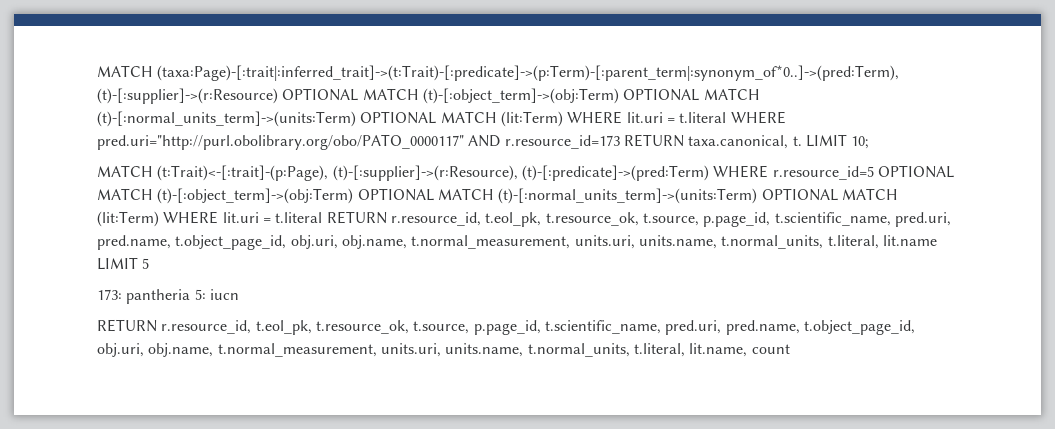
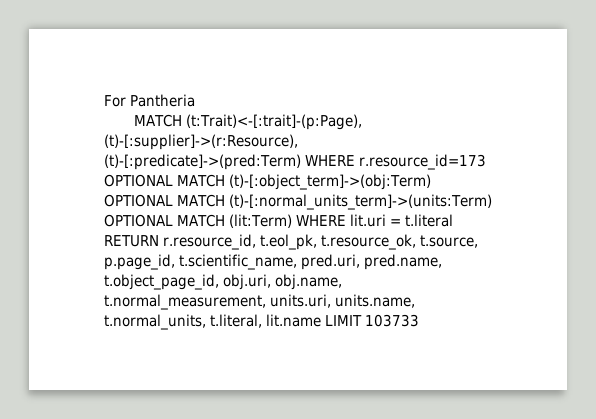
- MATCH (taxa:Page)-[:trait|:inferred_trait]->(t:Trait)-[:predicate]->(p:Term)-[:parent_term|:synonym_of*0..]->(pred:Term), (t)-[:supplier]->(r:Resource) OPTIONAL MATCH (t)-[:object_term]->(obj:Term) OPTIONAL MATCH (t)-[:normal_units_term]->(units:Term) OPTIONAL MATCH (lit:Term) WHERE lit.uri = t.literal WHERE pred.uri="http://purl.obolibrary.org/obo/PATO_0000117" AND r.resource_id=173 RETURN taxa.canonical, t. LIMIT 10;
+ For Pantheria
- MATCH (t:Trait)<-[:trait]-(p:Page), (t)-[:supplier]->(r:Resource), (t)-[:predicate]->(pred:Term) WHERE r.resource_id=5 OPTIONAL MATCH (t)-[:object_term]->(obj:Term) OPTIONAL MATCH (t)-[:normal_units_term]->(units:Term) OPTIONAL MATCH (lit:Term) WHERE lit.uri = t.literal RETURN r.resource_id, t.eol_pk, t.resource_ok, t.source, p.page_id, t.scientific_name, pred.uri, pred.name, t.object_page_id, obj.uri, obj.name, t.normal_measurement, units.uri, units.name, t.normal_units, t.literal, lit.name LIMIT 5
- 173: pantheria 5: iucn
- RETURN r.resource_id, t.eol_pk, t.resource_ok, t.source, p.page_id, t.scientific_name, pred.uri, pred.name, t.object_page_id, obj.uri, obj.name, t.normal_measurement, units.uri, units.name, t.normal_units, t.literal, lit.name, count
+ MATCH (t:Trait)<-[:trait]-(p:Page), (t)-[:supplier]->(r:Resource), (t)-[:predicate]->(pred:Term) WHERE r.resource_id=173 OPTIONAL MATCH (t)-[:object_term]->(obj:Term) OPTIONAL MATCH (t)-[:normal_units_term]->(units:Term) OPTIONAL MATCH (lit:Term) WHERE lit.uri = t.literal RETURN r.resource_id, t.eol_pk, t.resource_ok, t.source, p.page_id, t.scientific_name, pred.uri, pred.name, t.object_page_id, obj.uri, obj.name, t.normal_measurement, units.uri, units.name, t.normal_units, t.literal, lit.name LIMIT 103733

